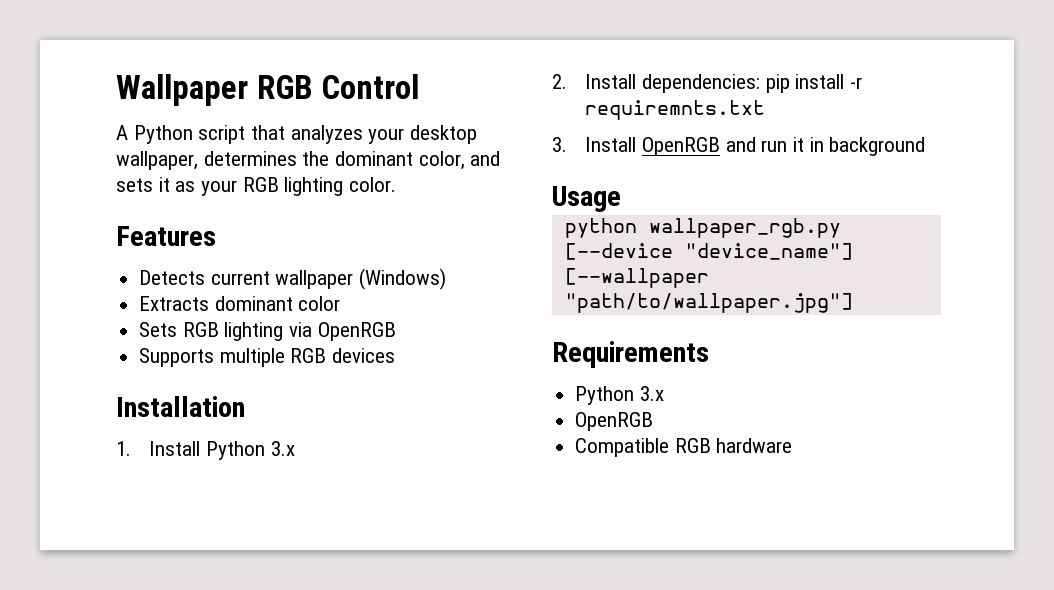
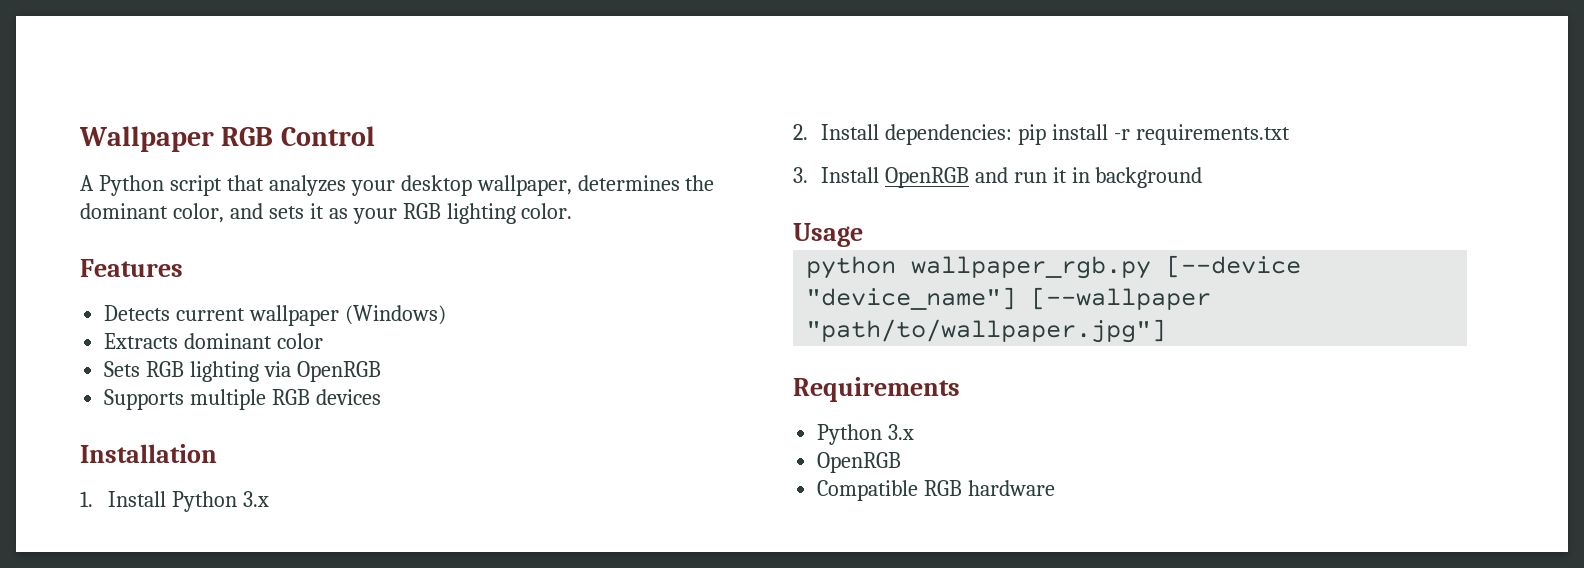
- 2. Install dependencies: pip install -r requiremnts.txt
+ 2. Install dependencies: pip install -r requirements.txt

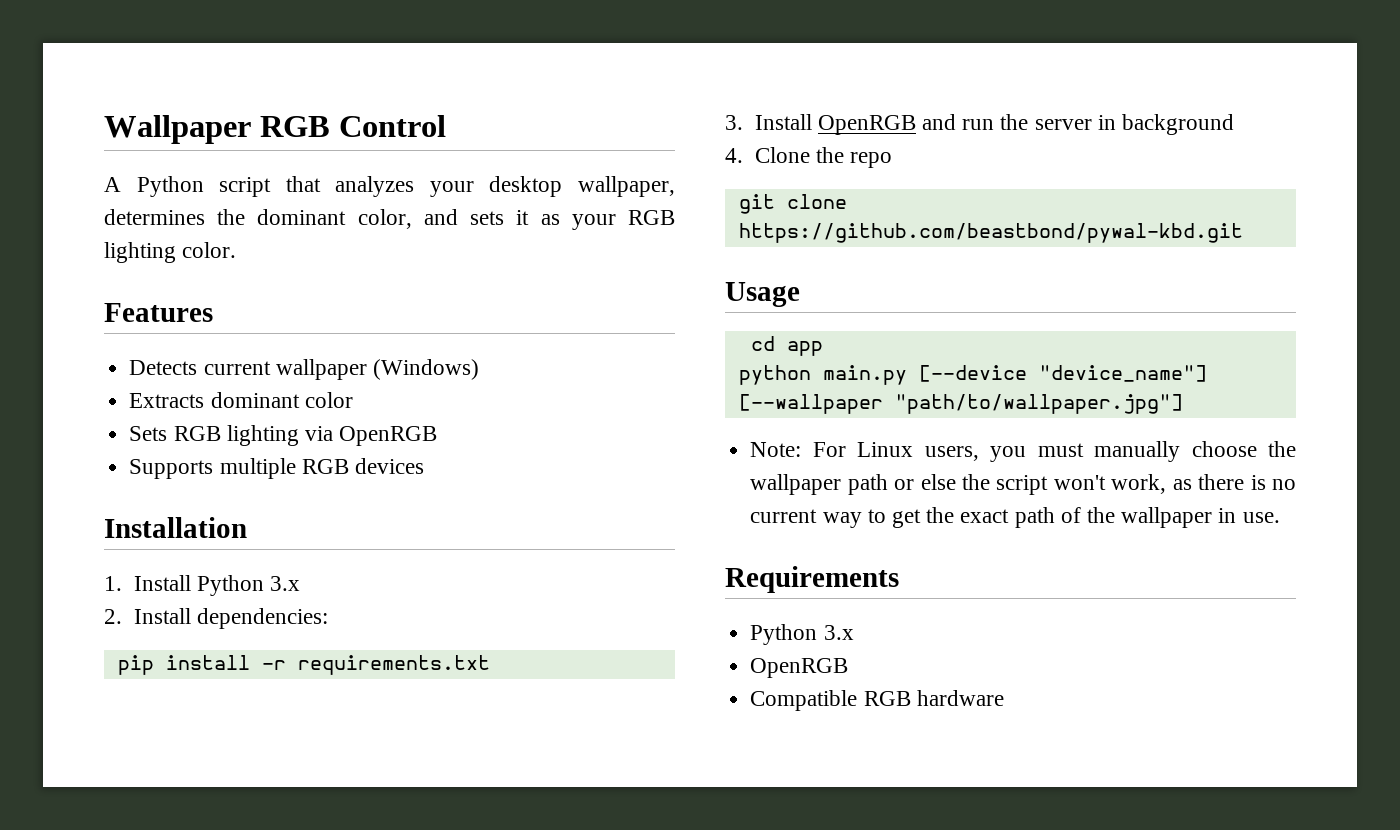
- 2. Install dependencies: pip install -r requirements.txt
+ 2. Install dependencies:
+ pip install -r requirements.txt
- 3. Install OpenRGB and run it in background
+ 3. Install OpenRGB and run the server in background
+ 4. Clone the repo
+ git clone https://github.com/beastbond/pywal-kbd.git
+ cd app
- python wallpaper_rgb.py [--device "device_name"] [--wallpaper "path/to/wallpaper.jpg"]
+ python main.py [--device "device_name"] [--wallpaper "path/to/wallpaper.jpg"]
+ Note: For Linux users, you must manually choose the wallpaper path or else the script won't work, as there is no current way to get the exact path of the wallpaper in use.

